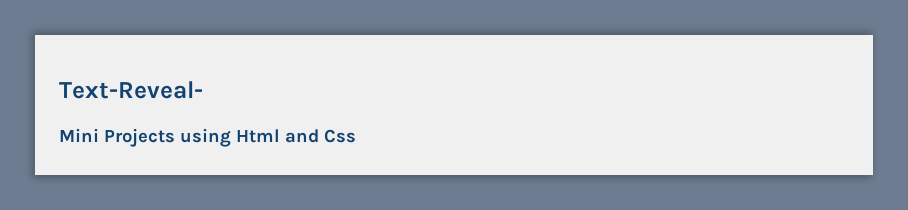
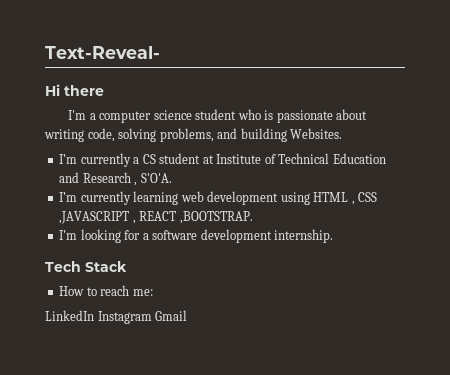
- Mini Projects using Html and Css
+ Hi there
+ I'm a computer science student who is passionate about writing code, solving problems, and building Websites.
+ I’m currently a CS student at Institute of Technical Education and Research , S'O'A.
+ I’m currently learning web development using HTML , CSS ,JAVASCRIPT , REACT ,BOOTSTRAP.
+ I’m looking for a software development internship.
+ Tech Stack
+ How to reach me:
+ LinkedIn Instagram Gmail

